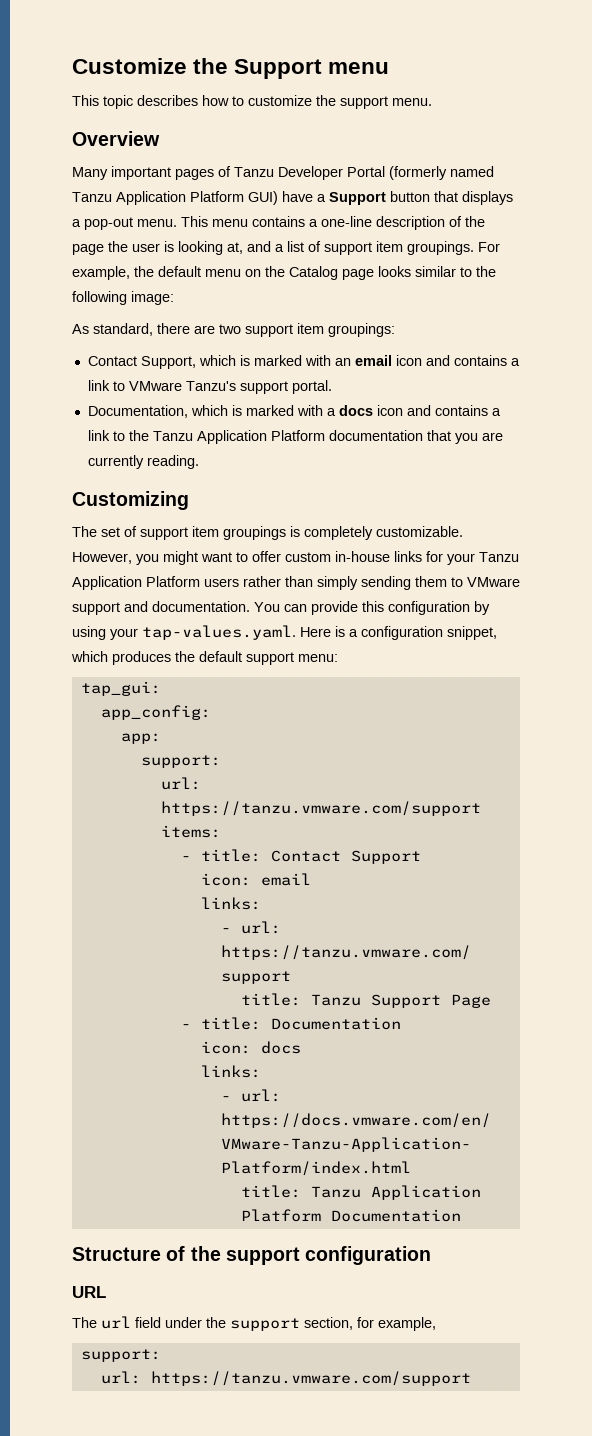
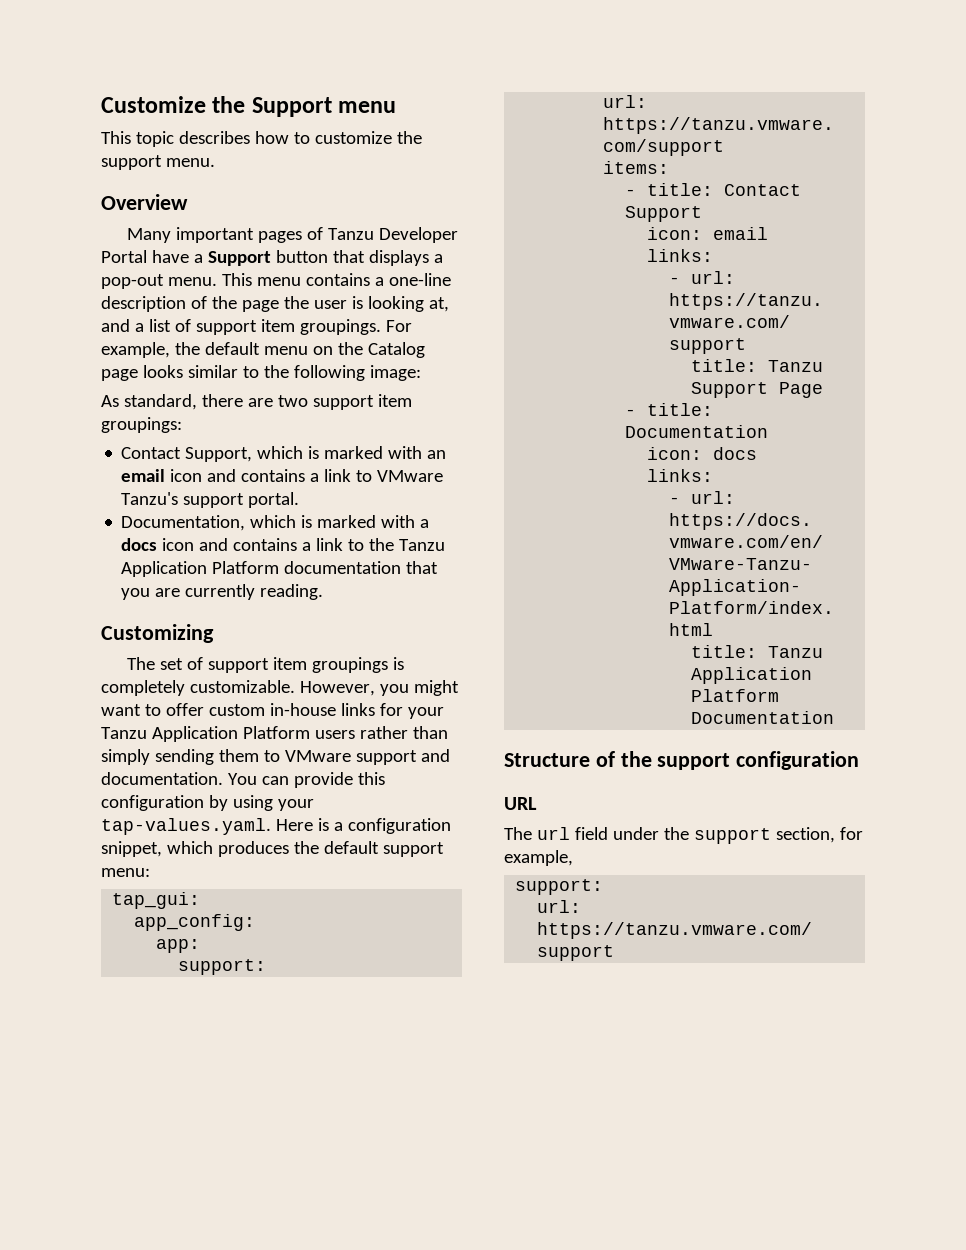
- Many important pages of Tanzu Developer Portal (formerly named Tanzu Application Platform GUI) have a Support button that displays a pop-out menu.
+ Many important pages of Tanzu Developer Portal have a Support button that displays a pop-out menu.

